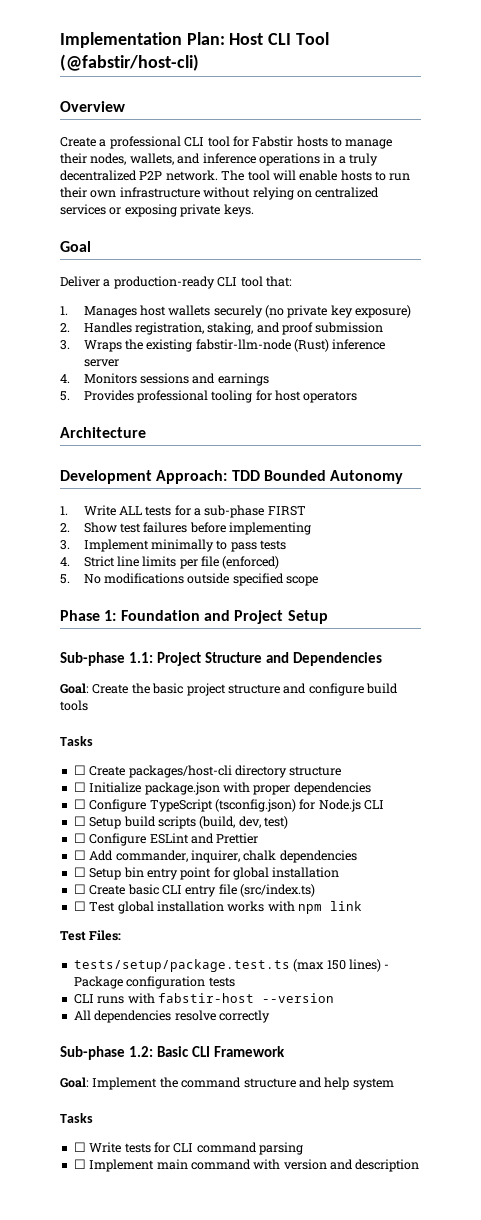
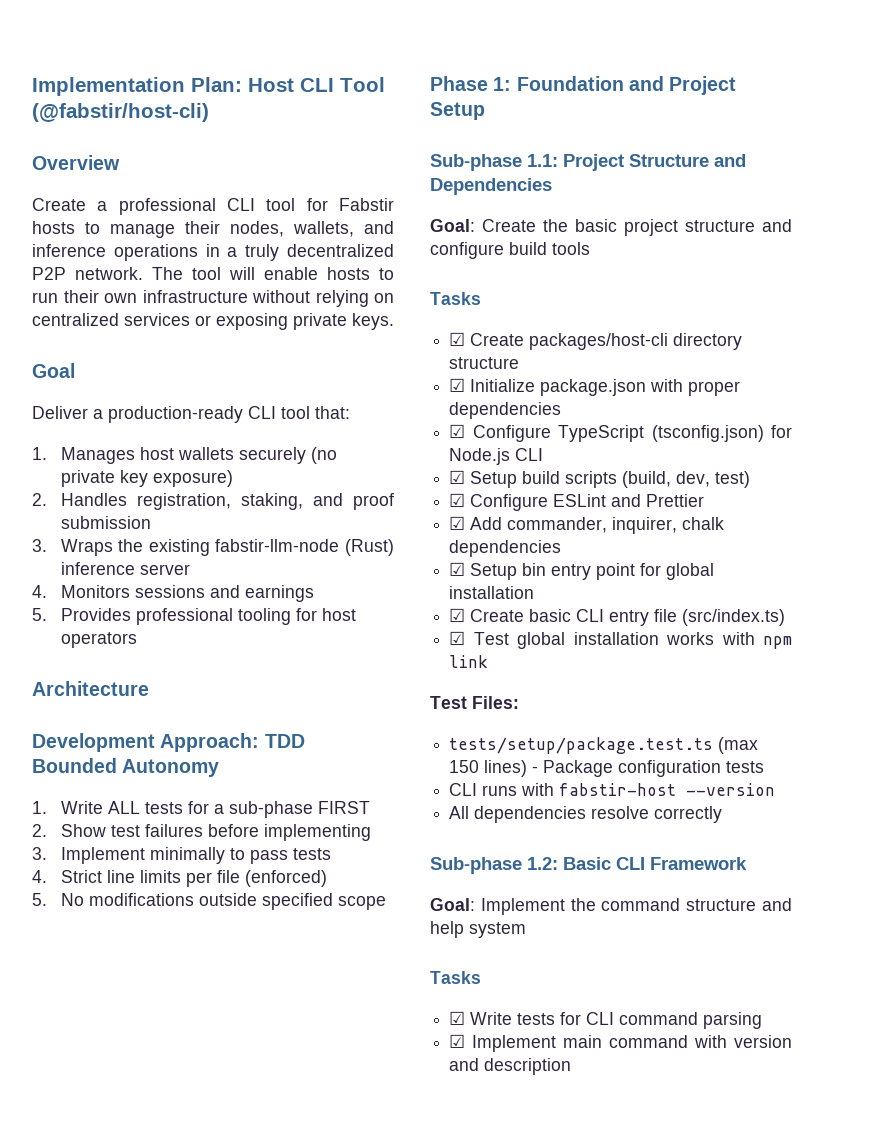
- ☐ Create packages/host-cli directory structure
+ ☑ Create packages/host-cli directory structure
- ☐ Initialize package.json with proper dependencies
+ ☑ Initialize package.json with proper dependencies
- ☐ Configure TypeScript (tsconfig.json) for Node.js CLI
+ ☑ Configure TypeScript (tsconfig.json) for Node.js CLI
- ☐ Setup build scripts (build, dev, test)
+ ☑ Setup build scripts (build, dev, test)
- ☐ Configure ESLint and Prettier
+ ☑ Configure ESLint and Prettier
- ☐ Add commander, inquirer, chalk dependencies
+ ☑ Add commander, inquirer, chalk dependencies
- ☐ Setup bin entry point for global installation
+ ☑ Setup bin entry point for global installation
- ☐ Create basic CLI entry file (src/index.ts)
+ ☑ Create basic CLI entry file (src/index.ts)
- ☐ Test global installation works with npm link
+ ☑ Test global installation works with npm link
- ☐ Write tests for CLI command parsing
+ ☑ Write tests for CLI command parsing
- ☐ Implement main command with version and description
+ ☑ Implement main command with version and description

